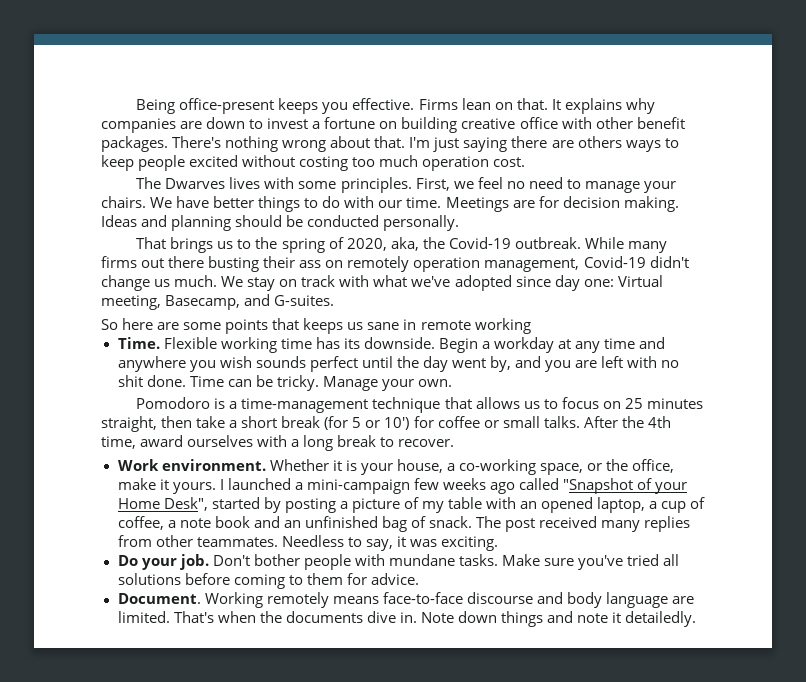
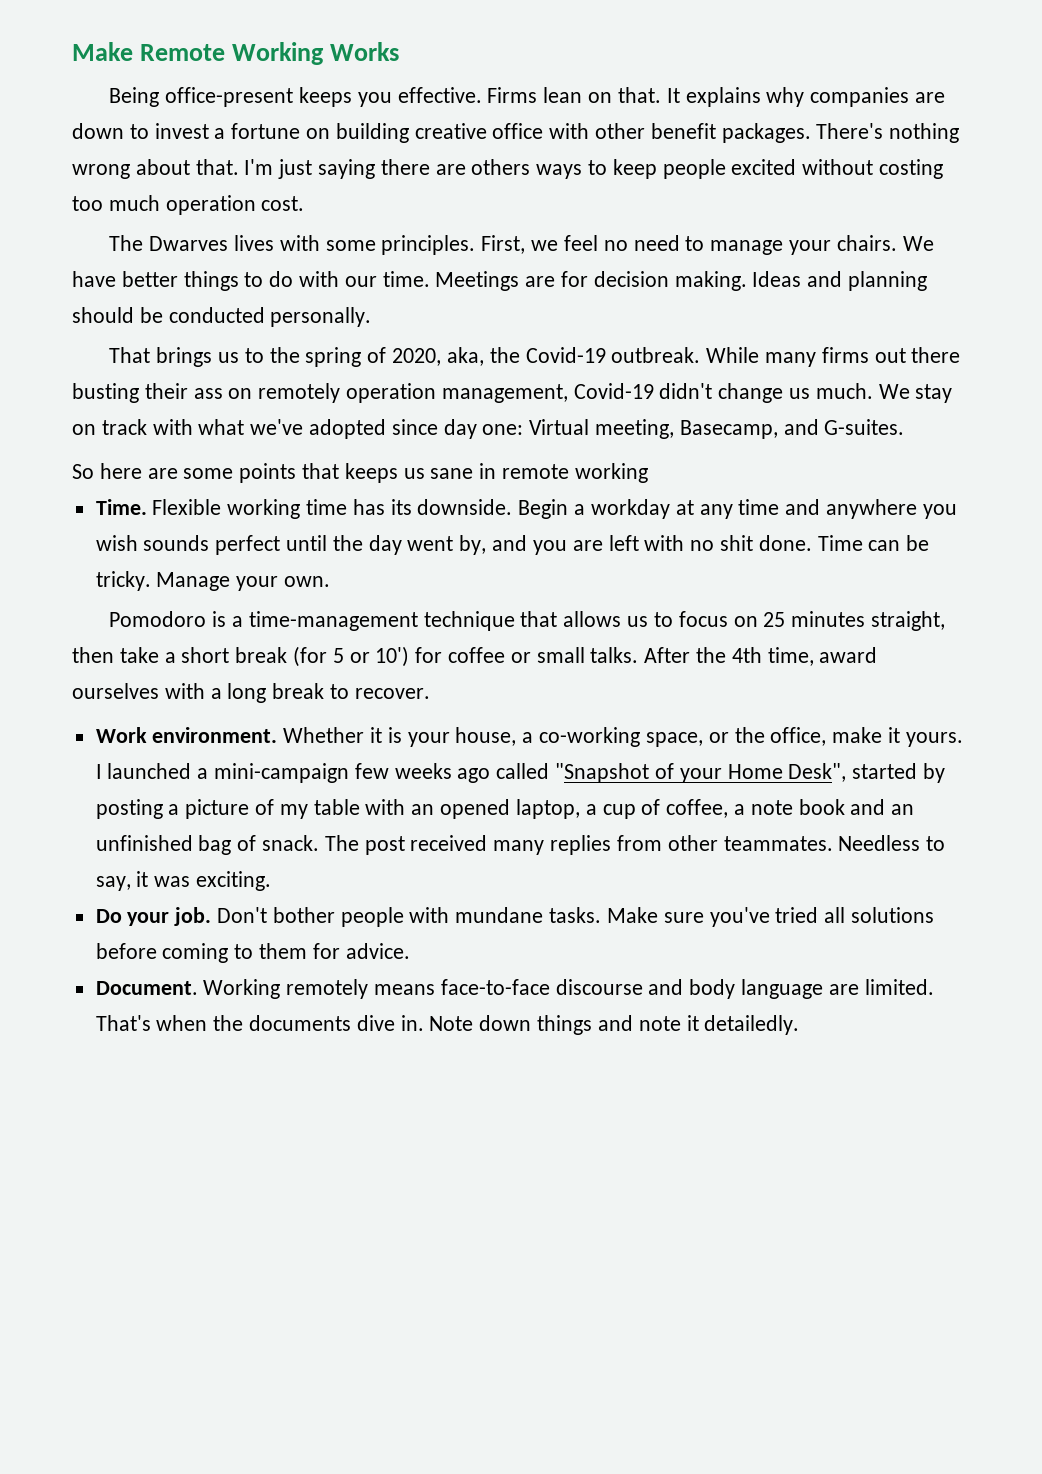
+ Make Remote Working Works

